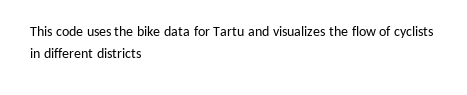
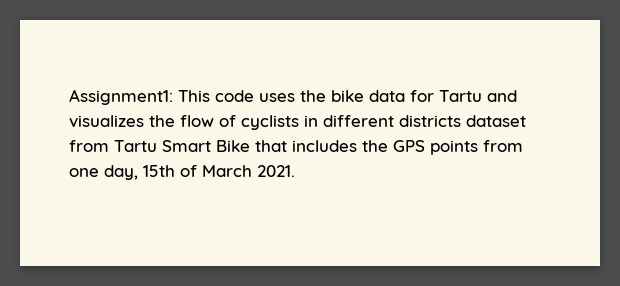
- This code uses the bike data for Tartu and visualizes the flow of cyclists in different districts
+ Assignment1: This code uses the bike data for Tartu and visualizes the flow of cyclists in different districts dataset from Tartu Smart Bike that includes the GPS points from one day, 15th of March 2021.

